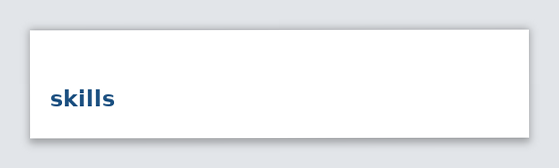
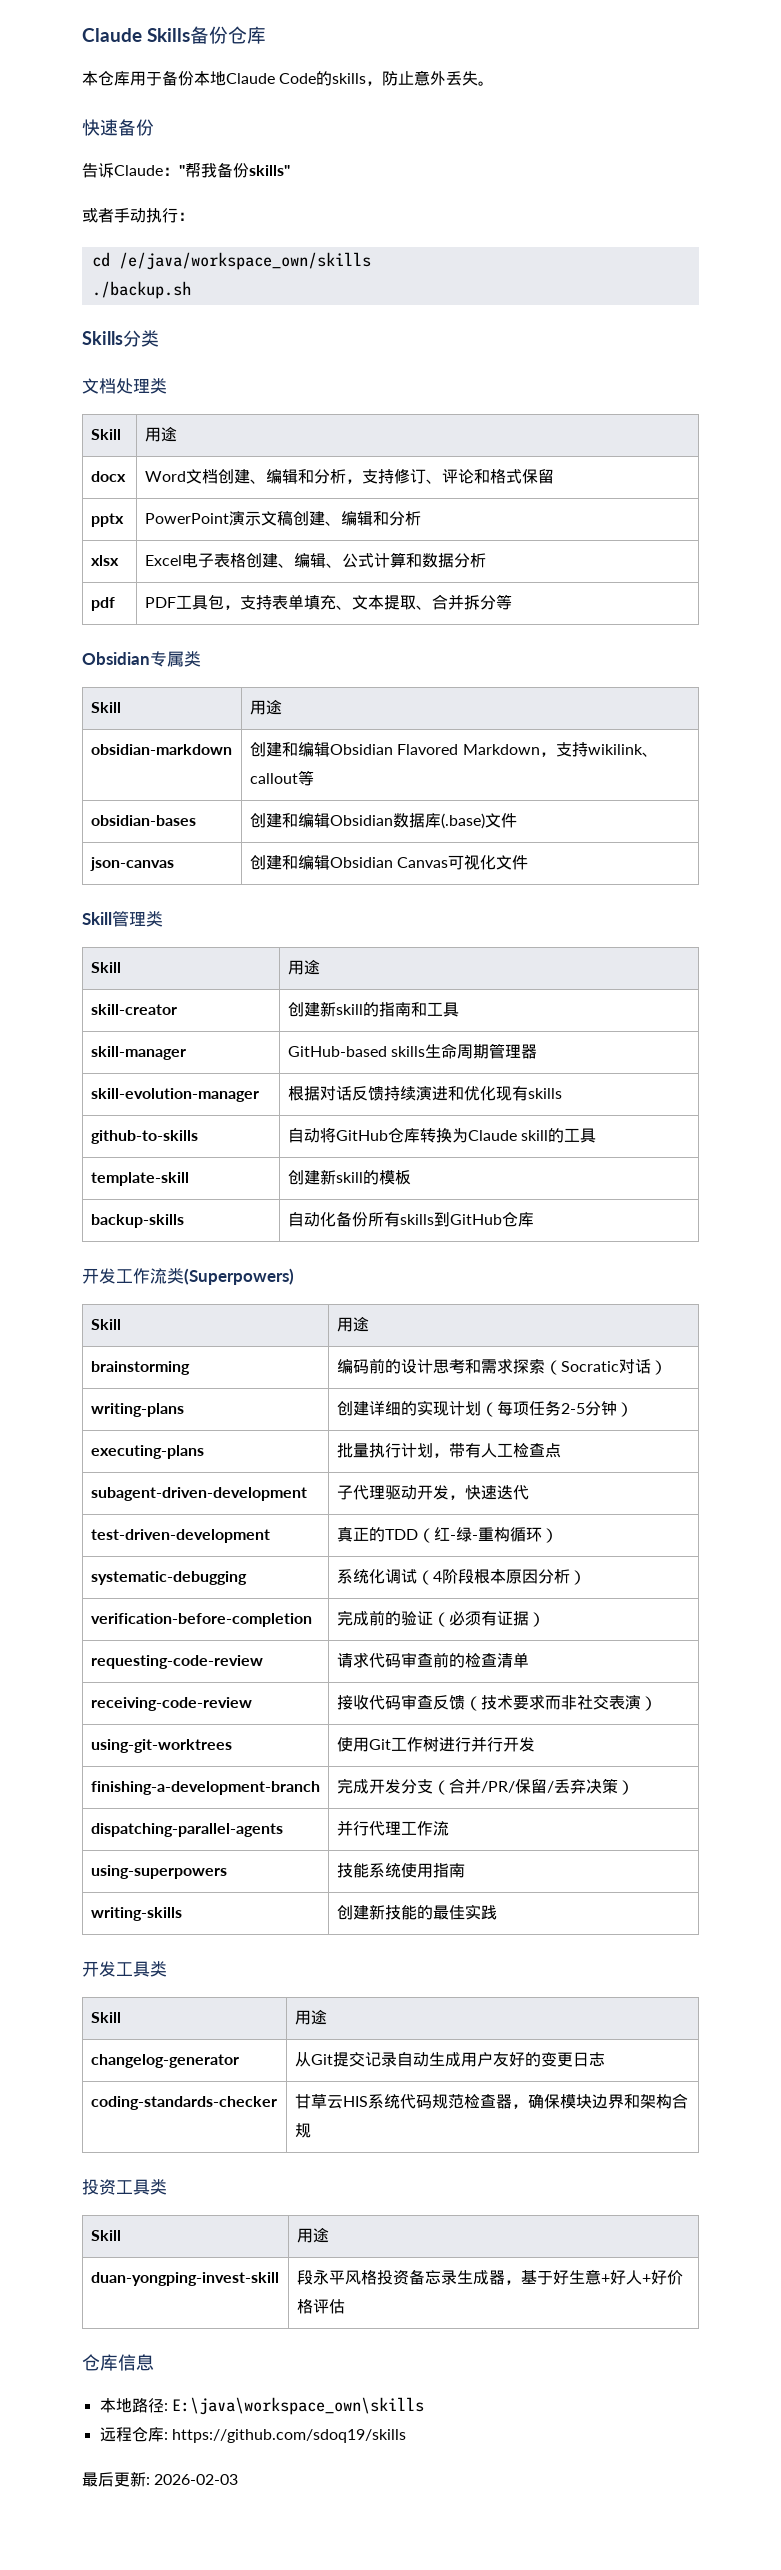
- skills
+ Claude Skills备份仓库
+ 本仓库用于备份本地Claude Code的skills，防止意外丢失。
+ 快速备份
+ 告诉Claude："帮我备份skills"
+ 或者手动执行：
+ cd /e/java/workspace_own/skills
+ ./backup.sh
+ Skills分类
+ 文档处理类
+ Skill | 用途
+ docx | Word文档创建、编辑和分析，支持修订、评论和格式保留
+ pptx | PowerPoint演示文稿创建、编辑和分析
+ xlsx | Excel电子表格创建、编辑、公式计算和数据分析
+ pdf | PDF工具包，支持表单填充、文本提取、合并拆分等
+ Obsidian专属类
+ Skill | 用途
+ obsidian-markdown | 创建和编辑Obsidian Flavored Markdown，支持wikilink、callout等
+ obsidian-bases | 创建和编辑Obsidian数据库(.base)文件
+ json-canvas | 创建和编辑Obsidian Canvas可视化文件
+ Skill管理类
+ Skill | 用途
+ skill-creator | 创建新skill的指南和工具
+ skill-manager | GitHub-based skills生命周期管理器
+ skill-evolution-manager | 根据对话反馈持续演进和优化现有skills
+ github-to-skills | 自动将GitHub仓库转换为Claude skill的工具
+ template-skill | 创建新skill的模板
+ backup-skills | 自动化备份所有skills到GitHub仓库
+ 开发工作流类(Superpowers)
+ Skill | 用途
+ brainstorming | 编码前的设计思考和需求探索（Socratic对话）
+ writing-plans | 创建详细的实现计划（每项任务2-5分钟）
+ executing-plans | 批量执行计划，带有人工检查点
+ subagent-driven-development | 子代理驱动开发，快速迭代
+ test-driven-development | 真正的TDD（红-绿-重构循环）
+ systematic-debugging | 系统化调试（4阶段根本原因分析）
+ verification-before-completion | 完成前的验证（必须有证据）
+ requesting-code-review | 请求代码审查前的检查清单
+ receiving-code-review | 接收代码审查反馈（技术要求而非社交表演）
+ using-git-worktrees | 使用Git工作树进行并行开发
+ finishing-a-development-branch | 完成开发分支（合并/PR/保留/丢弃决策）
+ dispatching-parallel-agents | 并行代理工作流
+ using-superpowers | 技能系统使用指南
+ writing-skills | 创建新技能的最佳实践
+ 开发工具类
+ Skill | 用途
+ changelog-generator | 从Git提交记录自动生成用户友好的变更日志
+ coding-standards-checker | 甘草云HIS系统代码规范检查器，确保模块边界和架构合规
+ 投资工具类
+ Skill | 用途
+ duan-yongping-invest-skill | 段永平风格投资备忘录生成器，基于好生意+好人+好价格评估
+ 仓库信息
+ 本地路径: E:\java\workspace_own\skills
+ 远程仓库: https://github.com/sdoq19/skills
+ 最后更新: 2026-02-03

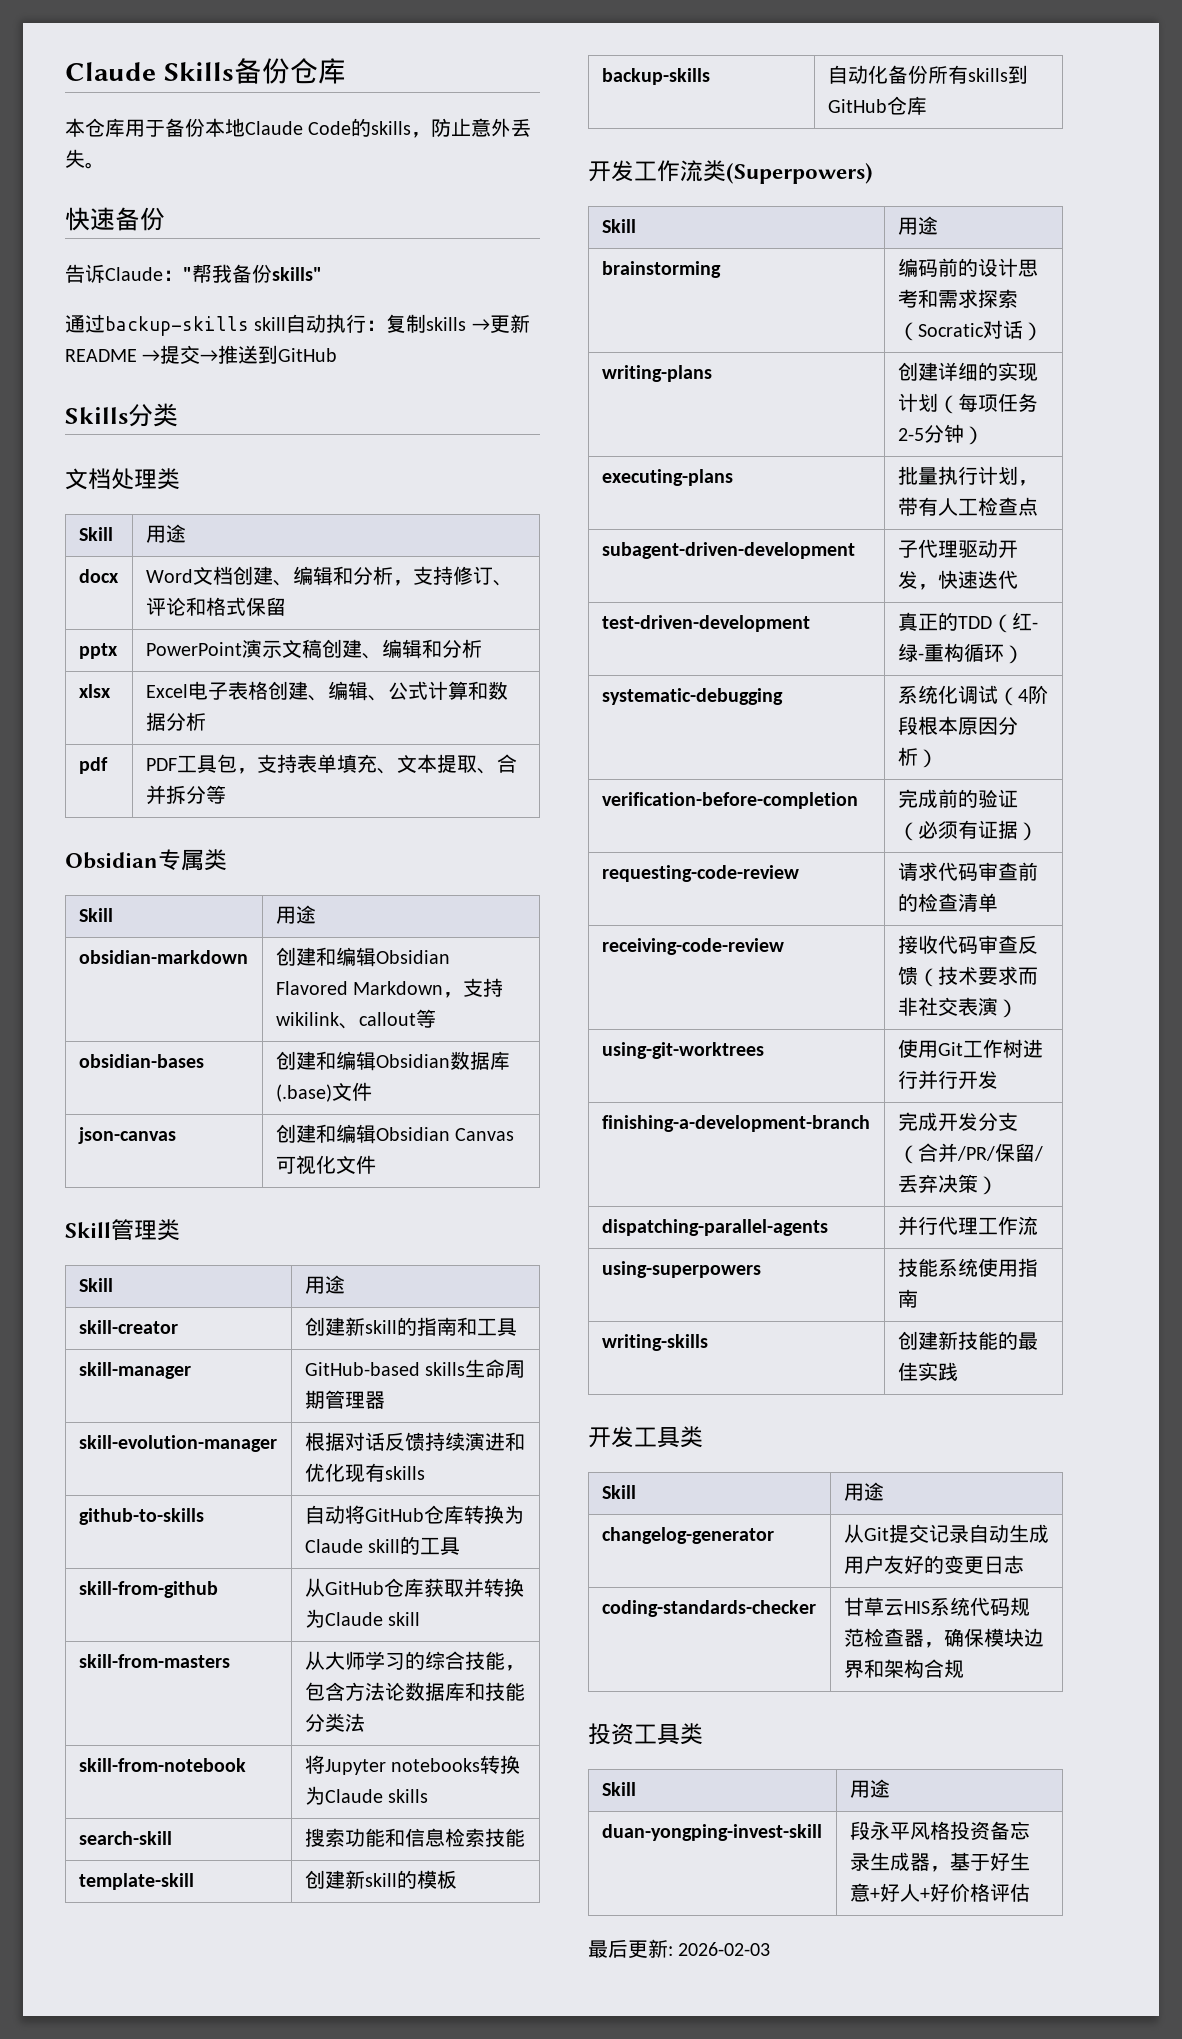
- 或者手动执行：
- cd /e/java/workspace_own/skills
- ./backup.sh
+ 通过backup-skills skill自动执行：复制skills →更新README →提交→推送到GitHub
+ skill-from-github | 从GitHub仓库获取并转换为Claude skill
+ skill-from-masters | 从大师学习的综合技能，包含方法论数据库和技能分类法
+ skill-from-notebook | 将Jupyter notebooks转换为Claude skills
+ search-skill | 搜索功能和信息检索技能
- 仓库信息
- 本地路径: E:\java\workspace_own\skills
- 远程仓库: https://github.com/sdoq19/skills

